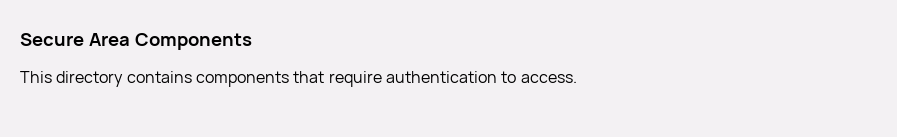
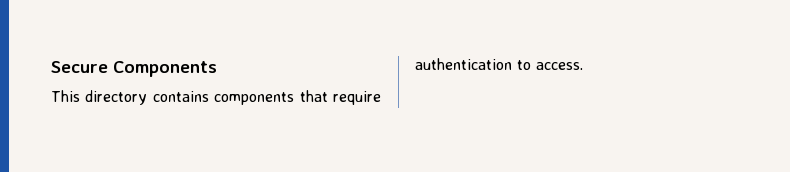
- Secure Area Components
+ Secure Components

